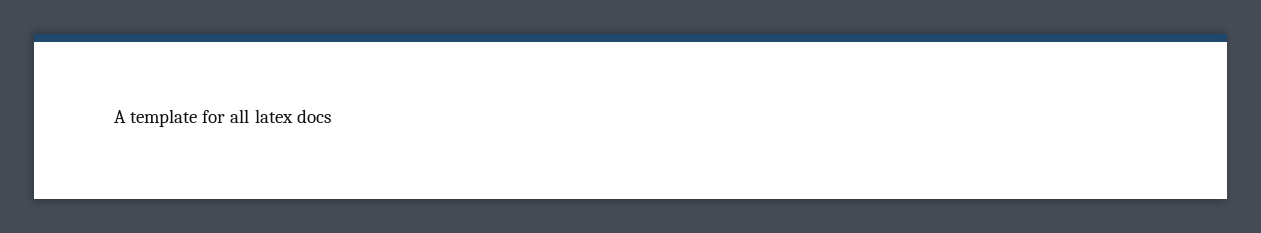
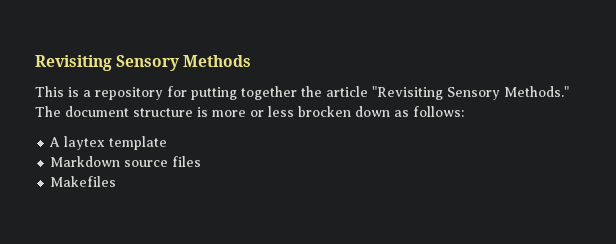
- A template for all latex docs
+ Revisiting Sensory Methods
+ This is a repository for putting together the article "Revisiting Sensory Methods." The document structure is more or less brocken down as follows:
+ A laytex template
+ Markdown source files
+ Makefiles

